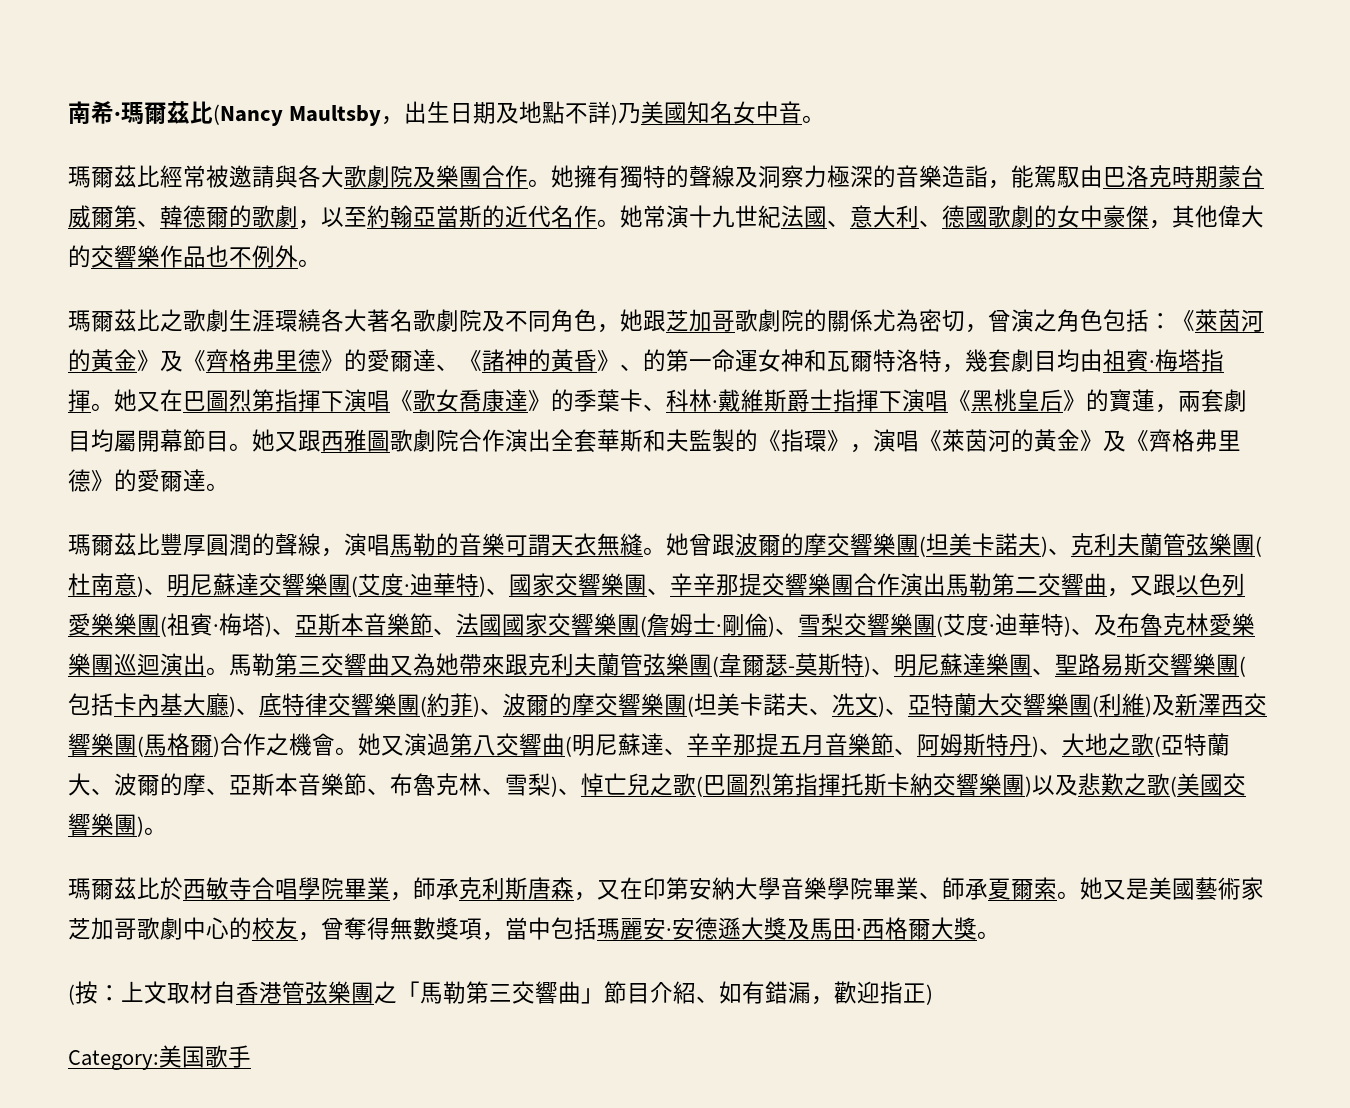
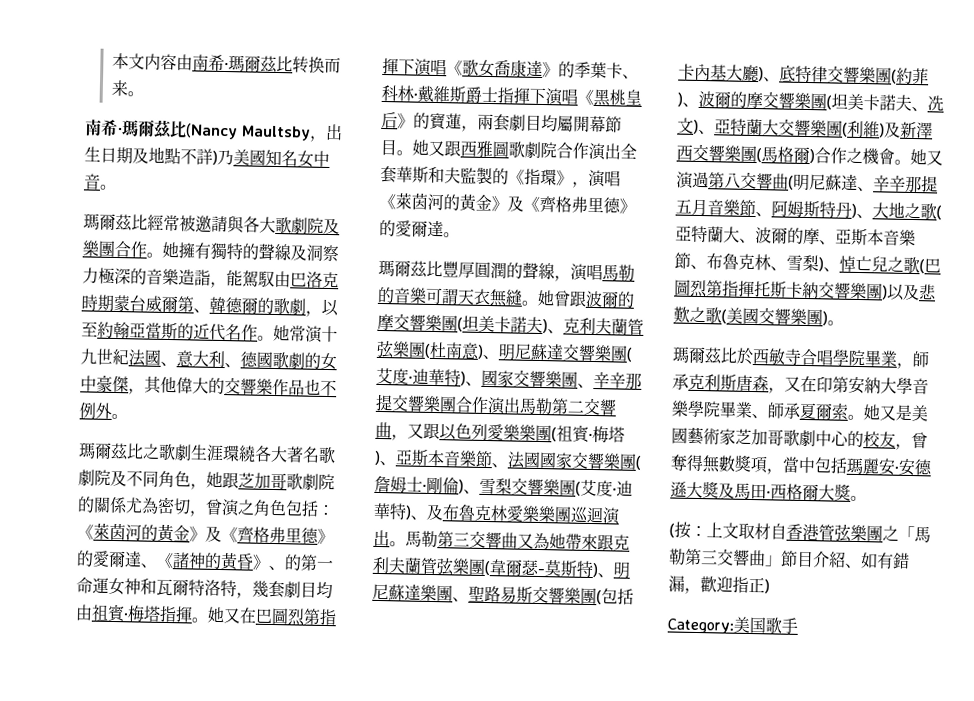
+ 本文内容由南希·瑪爾茲比转换而来。

